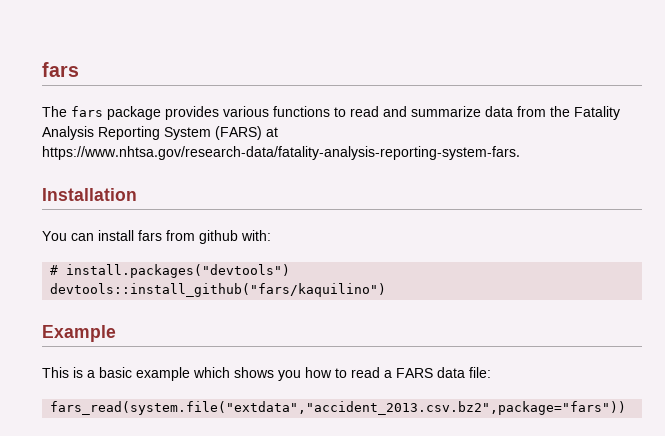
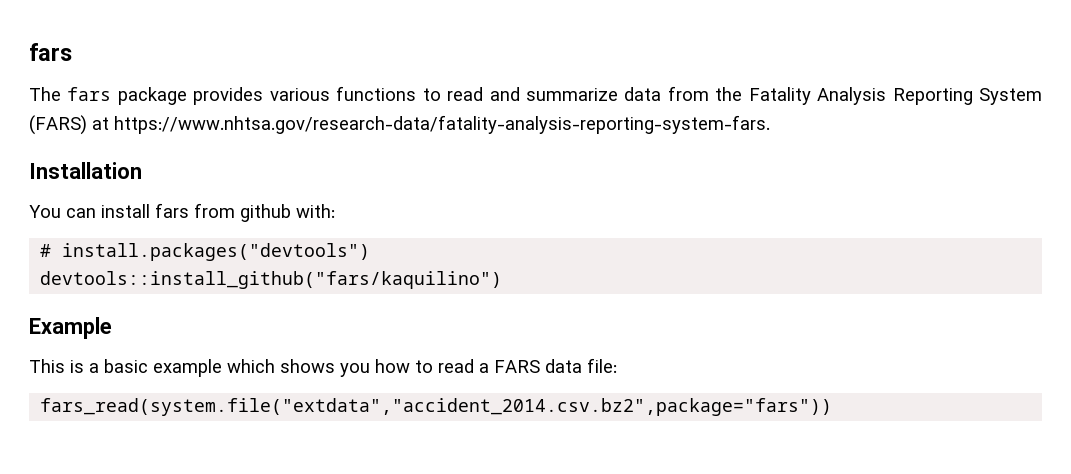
- fars_read(system.file("extdata","accident_2013.csv.bz2",package="fars"))
+ fars_read(system.file("extdata","accident_2014.csv.bz2",package="fars"))

